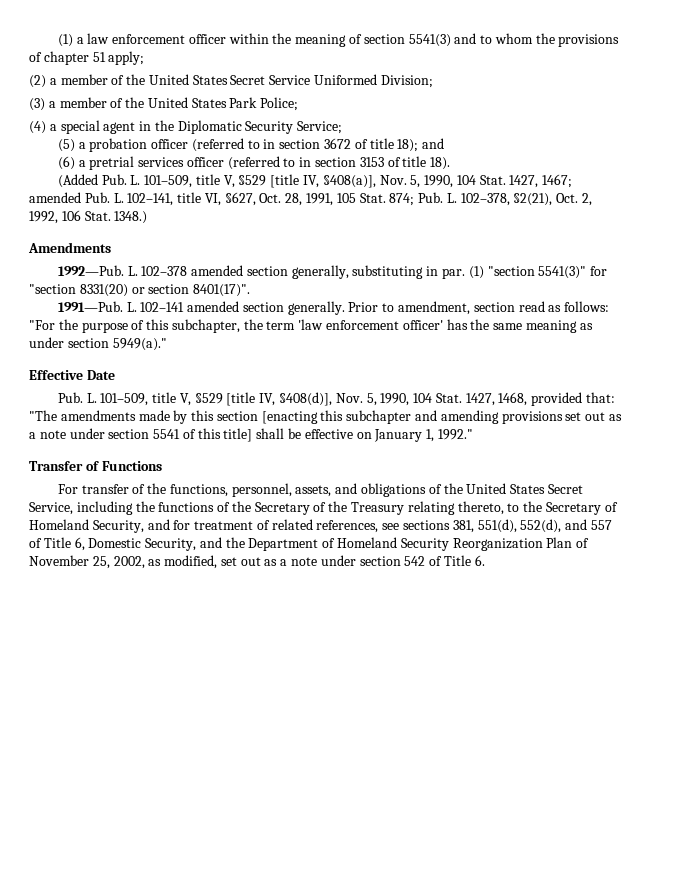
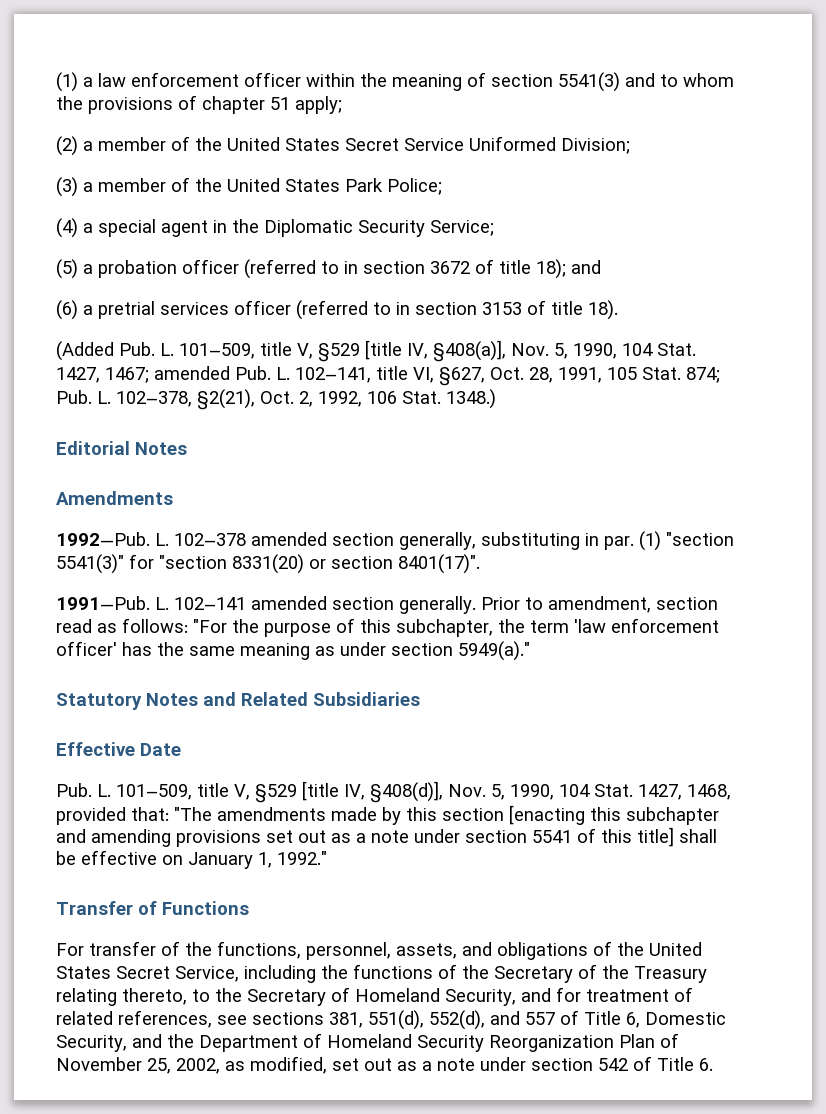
+ Editorial Notes
+ Statutory Notes and Related Subsidiaries

